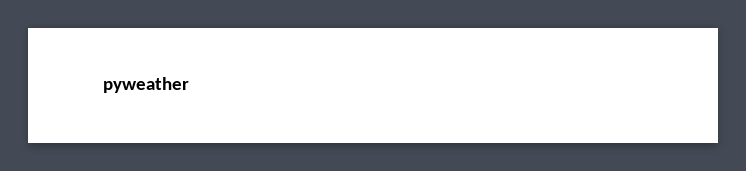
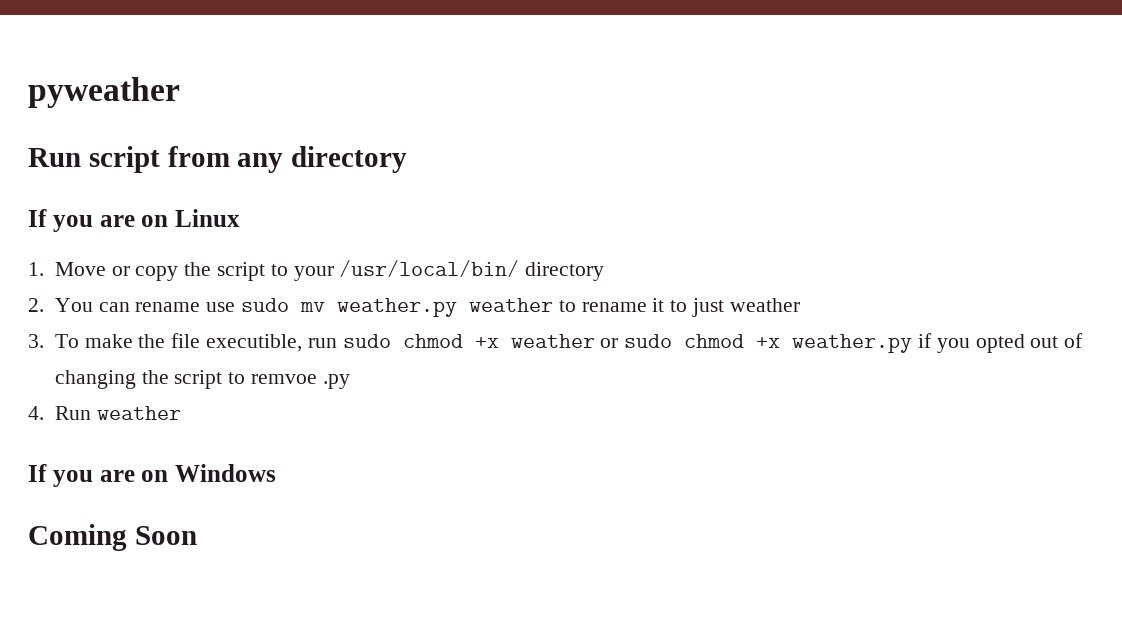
+ Run script from any directory
+ If you are on Linux
+ 1. Move or copy the script to your /usr/local/bin/ directory
+ 2. You can rename use sudo mv weather.py weather to rename it to just weather
+ 3. To make the file executible, run sudo chmod +x weather or sudo chmod +x weather.py if you opted out of changing the script to remvoe .py
+ 4. Run weather
+ If you are on Windows
+ Coming Soon

